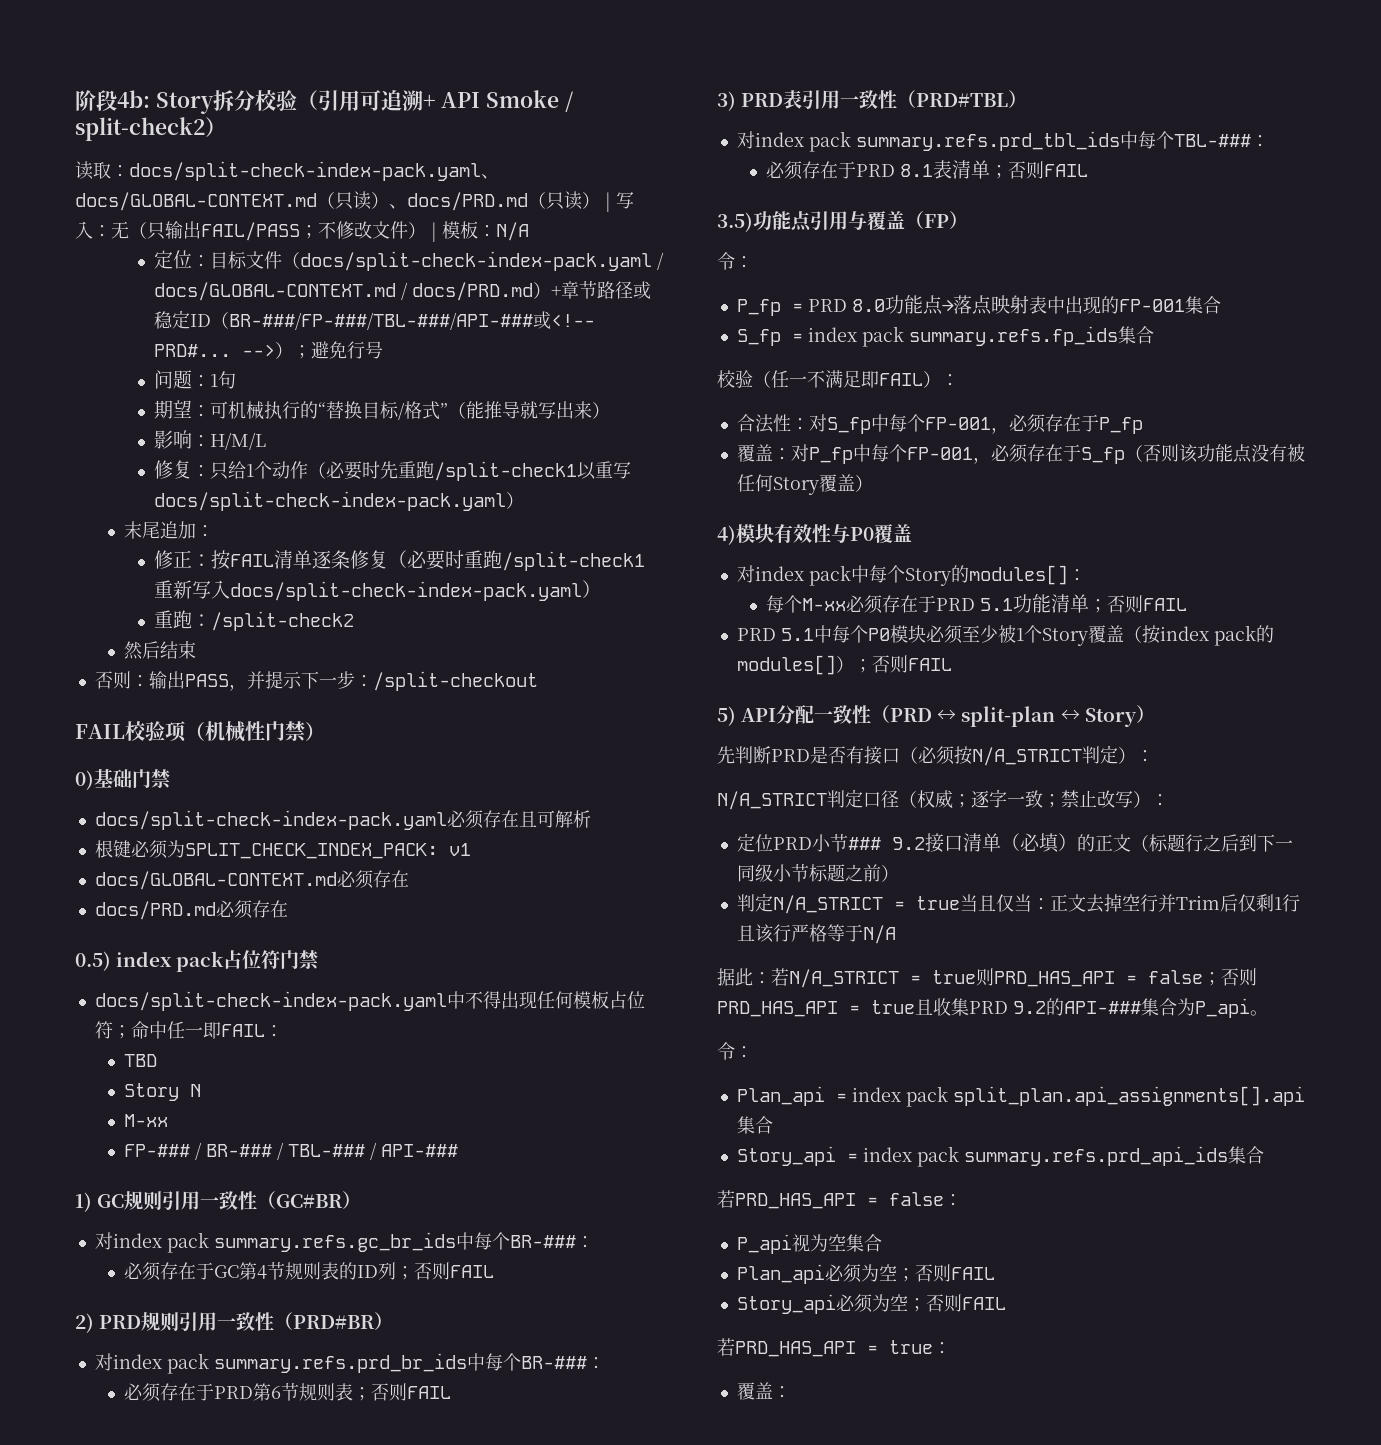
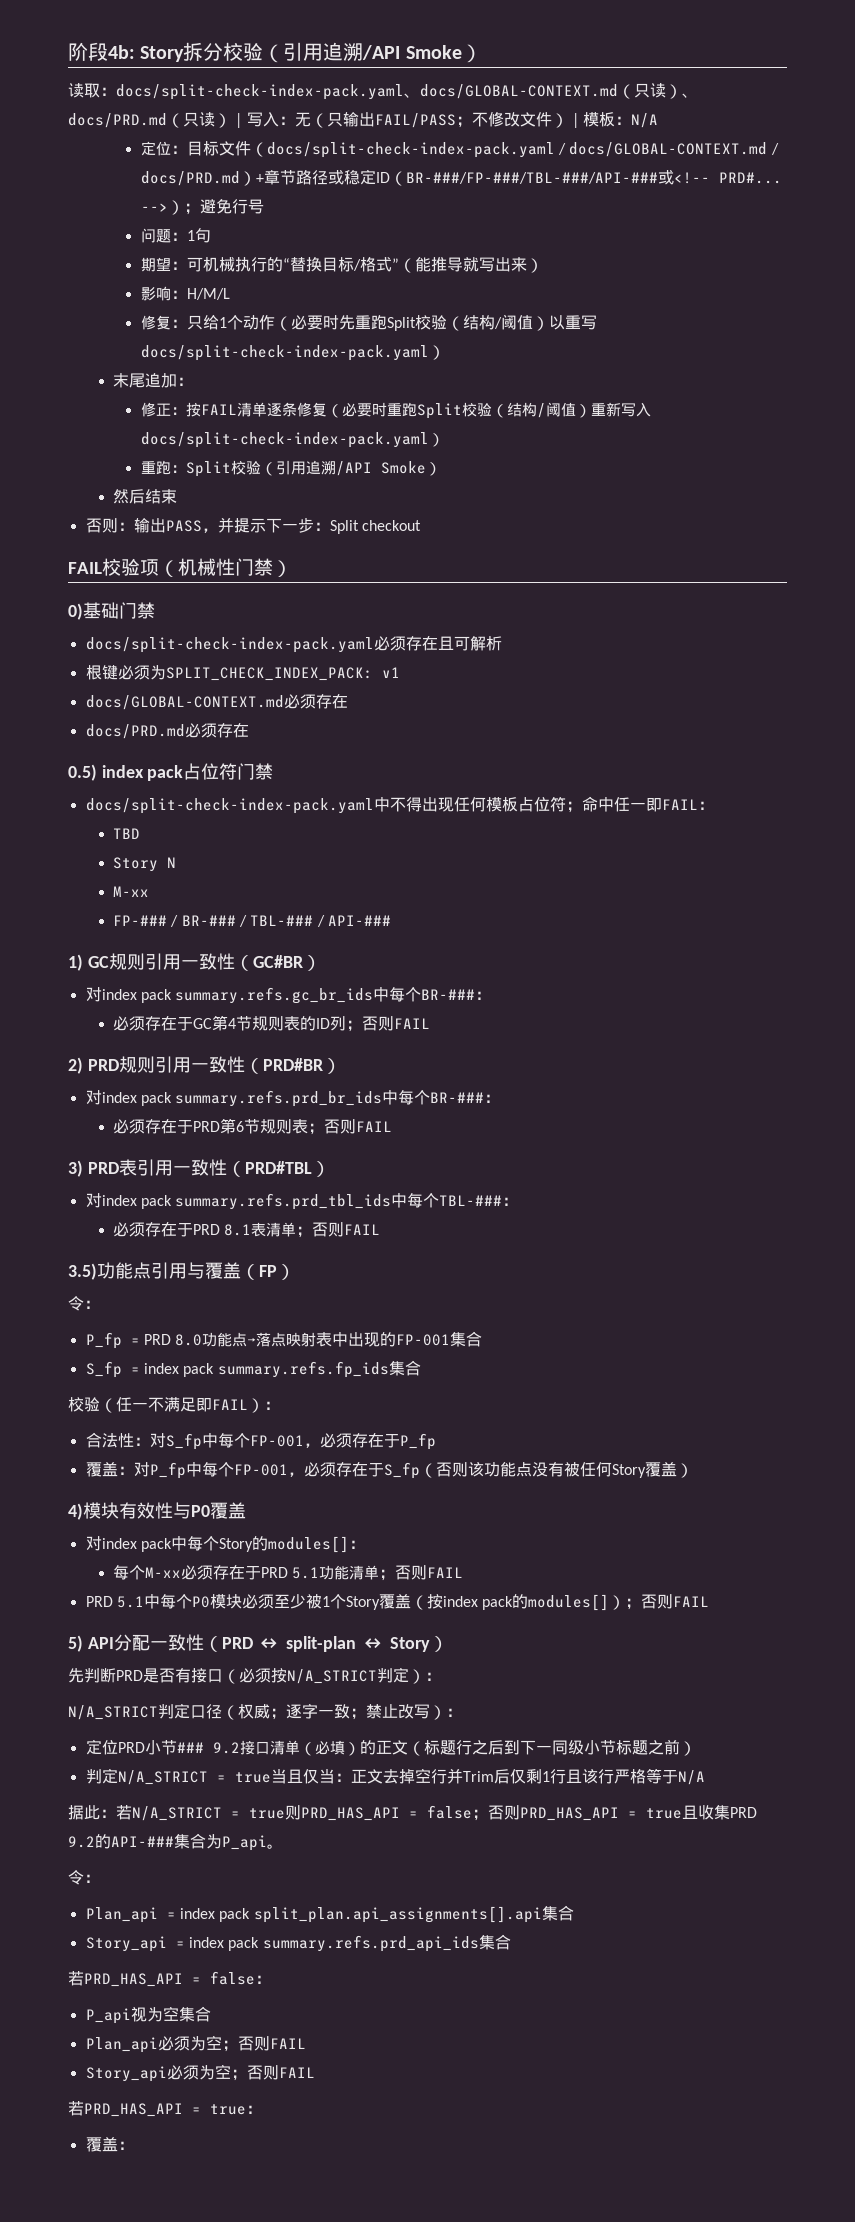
- 阶段4b: Story拆分校验（引用可追溯+ API Smoke / split-check2）
+ 阶段4b: Story拆分校验（引用追溯/API Smoke）
- 修复：只给1个动作（必要时先重跑/split-check1以重写docs/split-check-index-pack.yaml）
+ 修复：只给1个动作（必要时先重跑Split校验（结构/阈值）以重写docs/split-check-index-pack.yaml）
- 修正：按FAIL清单逐条修复（必要时重跑/split-check1重新写入docs/split-check-index-pack.yaml）
+ 修正：按FAIL清单逐条修复（必要时重跑Split校验（结构/阈值）重新写入docs/split-check-index-pack.yaml）
- 重跑：/split-check2
+ 重跑：Split校验（引用追溯/API Smoke）
- 否则：输出PASS，并提示下一步：/split-checkout
+ 否则：输出PASS，并提示下一步：Split checkout

